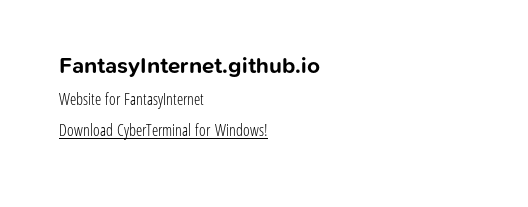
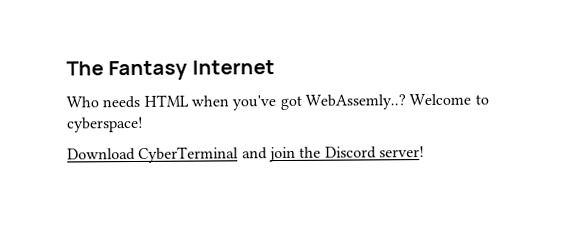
- FantasyInternet.github.io
- Website for FantasyInternet
- Download CyberTerminal for Windows!
+ The Fantasy Internet
+ Who needs HTML when you've got WebAssemly..? Welcome to cyberspace!
+ Download CyberTerminal and join the Discord server!

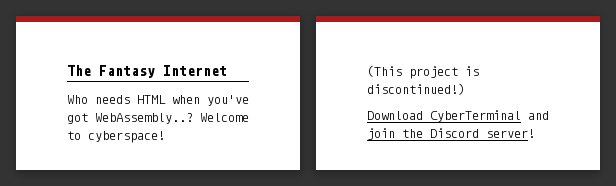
- Who needs HTML when you've got WebAssemly..?
+ Who needs HTML when you've got WebAssembly..?
+ (This project is discontinued!)

